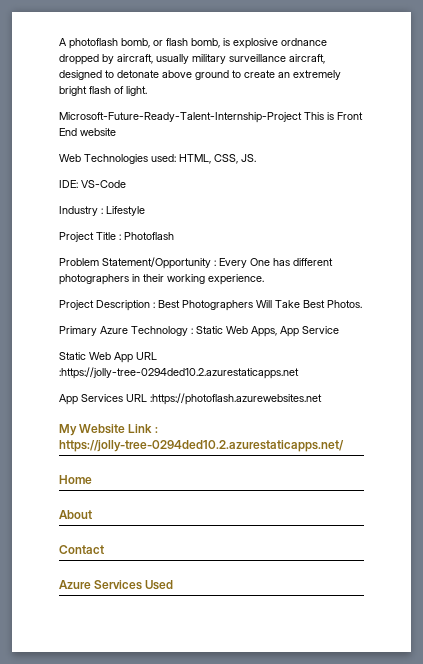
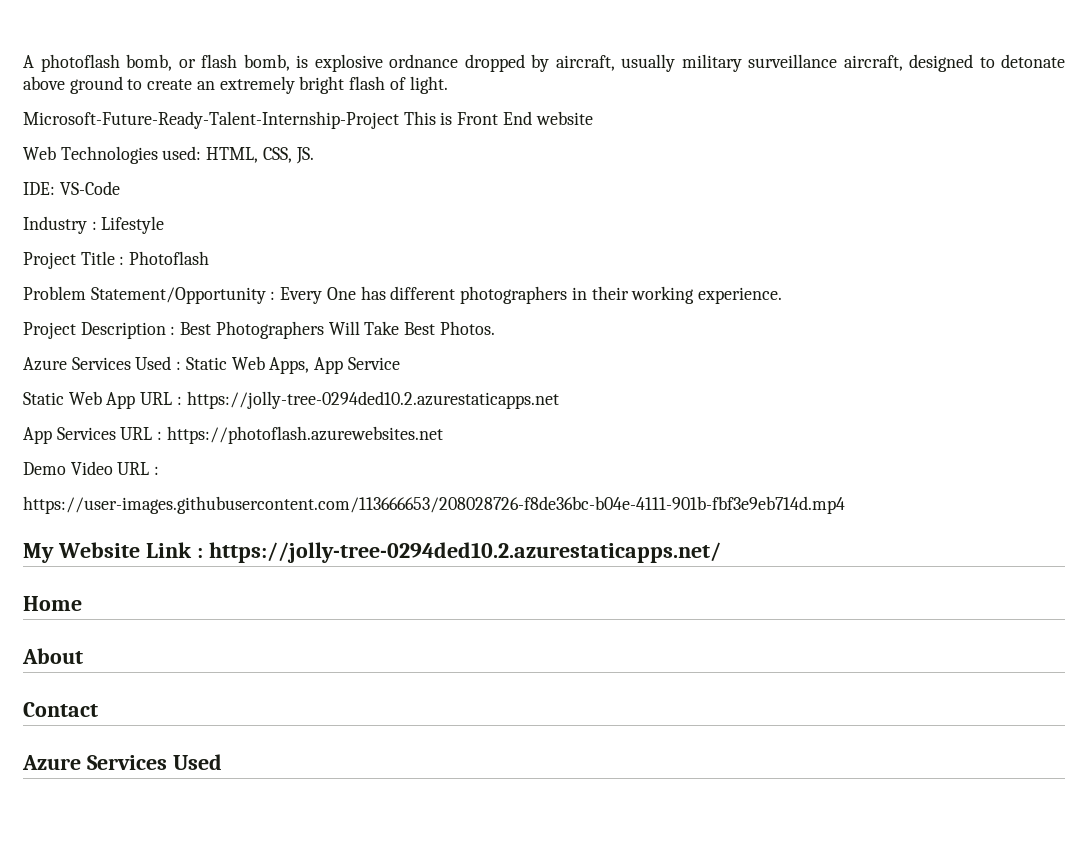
- Primary Azure Technology : Static Web Apps, App Service
+ Azure Services Used : Static Web Apps, App Service
- Static Web App URL :https://jolly-tree-0294ded10.2.azurestaticapps.net
+ Static Web App URL : https://jolly-tree-0294ded10.2.azurestaticapps.net
- App Services URL :https://photoflash.azurewebsites.net
+ App Services URL : https://photoflash.azurewebsites.net
+ Demo Video URL :
+ https://user-images.githubusercontent.com/113666653/208028726-f8de36bc-b04e-4111-901b-fbf3e9eb714d.mp4

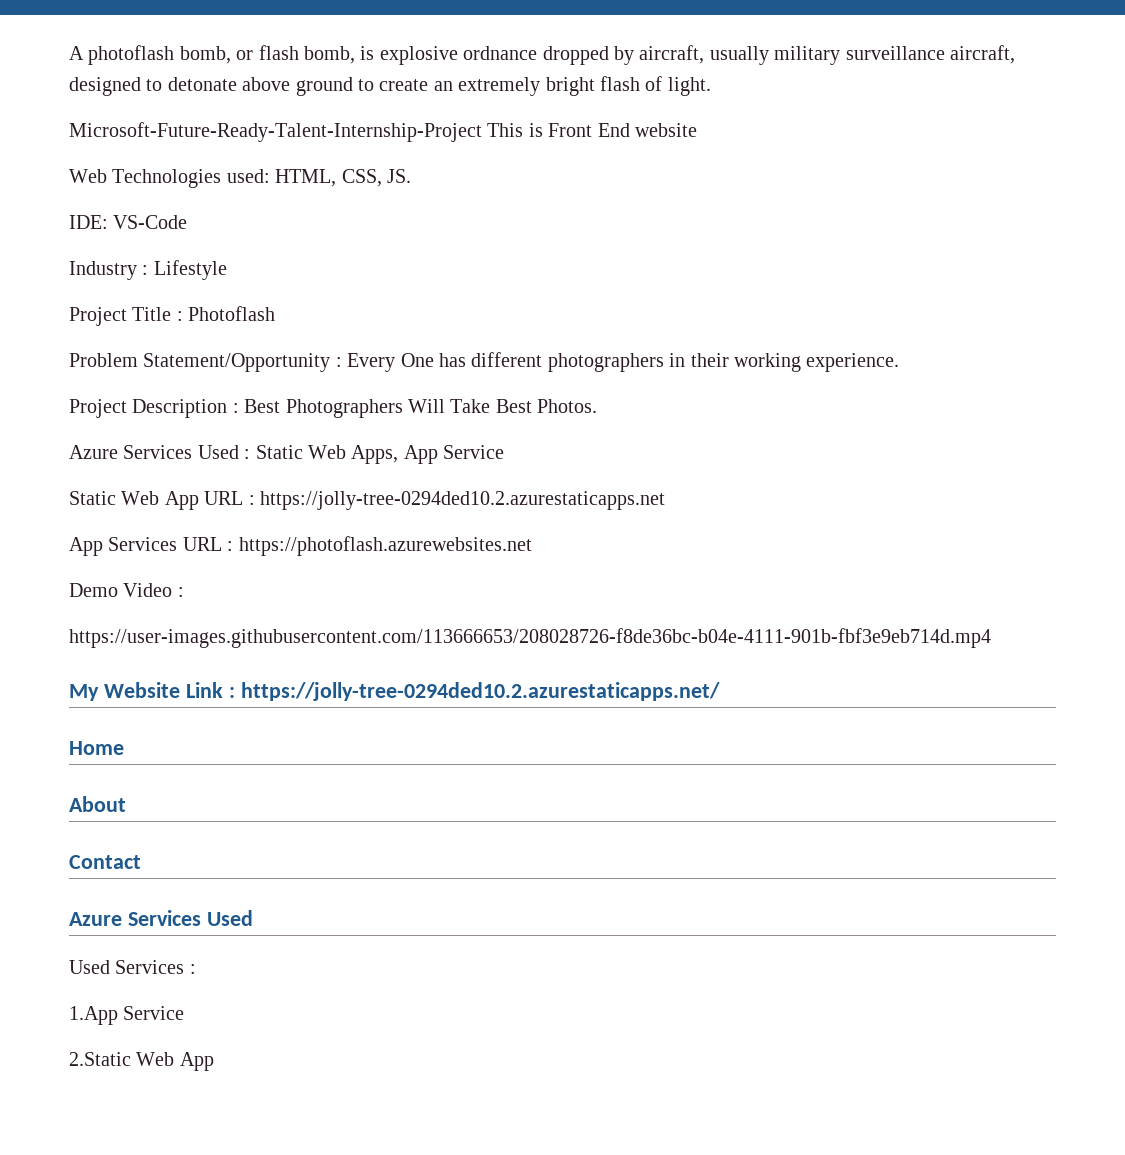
- Demo Video URL :
+ Demo Video :
+ Used Services :
+ 1.App Service
+ 2.Static Web App

